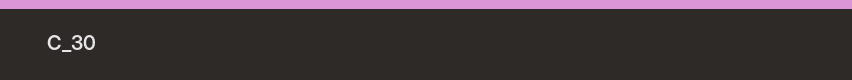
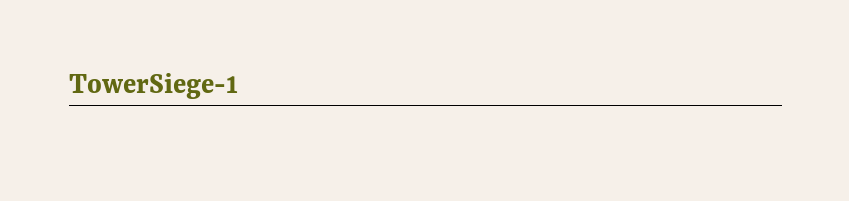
- C_30
+ TowerSiege-1

